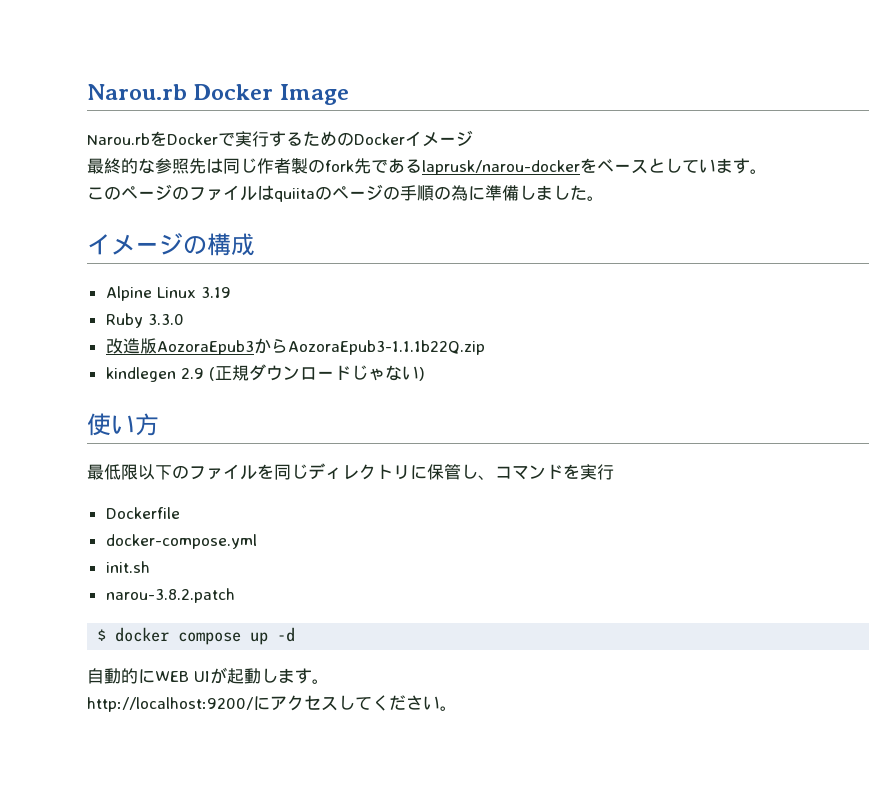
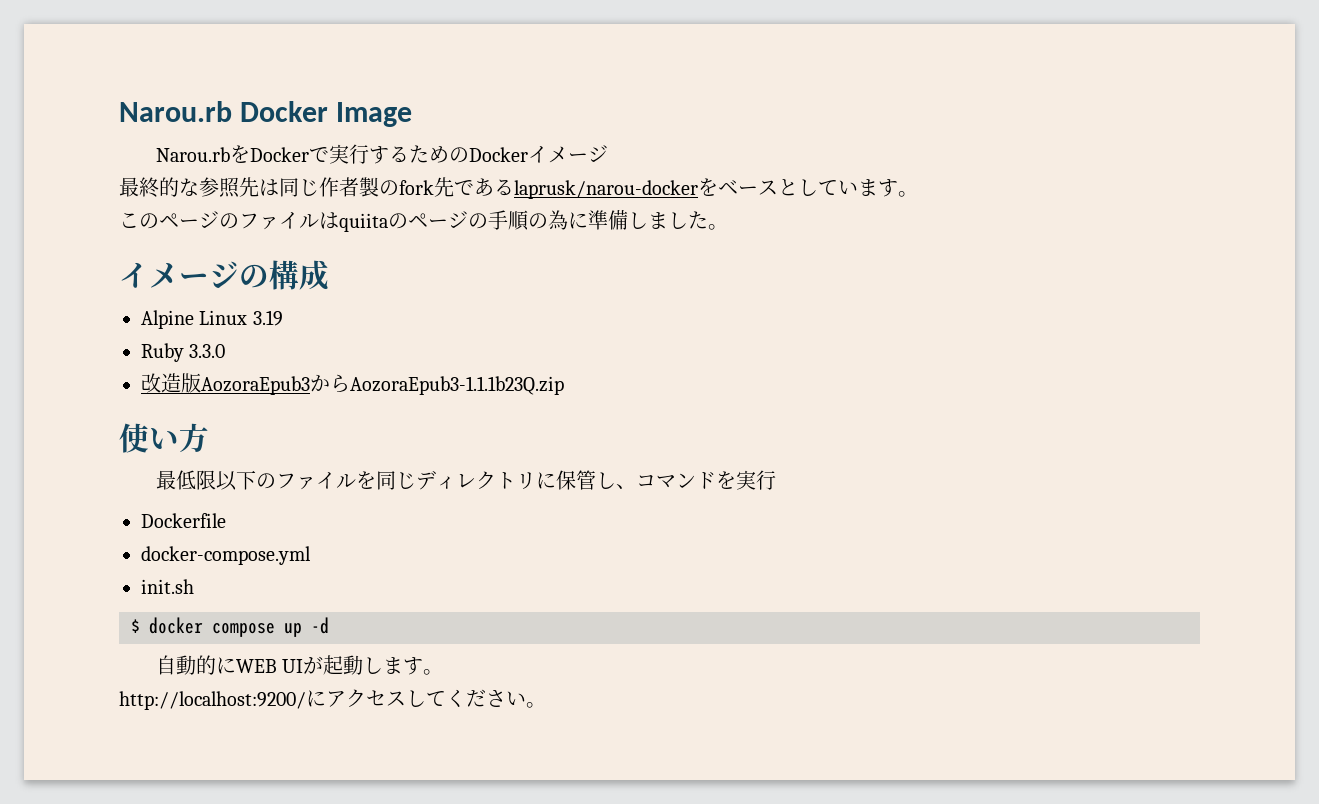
- 改造版AozoraEpub3からAozoraEpub3-1.1.1b22Q.zip
- kindlegen 2.9 (正規ダウンロードじゃない)
+ 改造版AozoraEpub3からAozoraEpub3-1.1.1b23Q.zip
- narou-3.8.2.patch

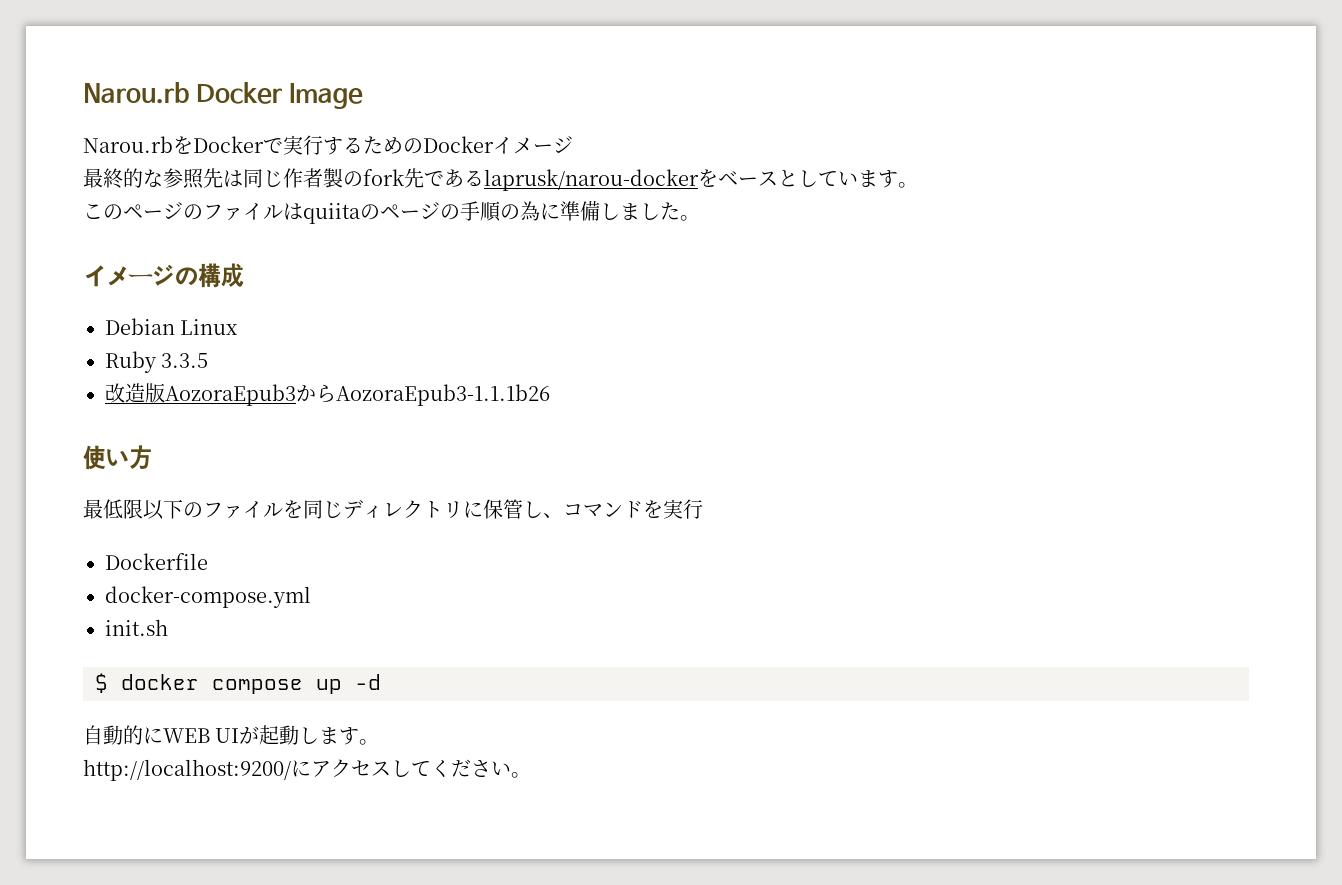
- Alpine Linux 3.19
+ Debian Linux
- Ruby 3.3.0
+ Ruby 3.3.5
- 改造版AozoraEpub3からAozoraEpub3-1.1.1b23Q.zip
+ 改造版AozoraEpub3からAozoraEpub3-1.1.1b26

